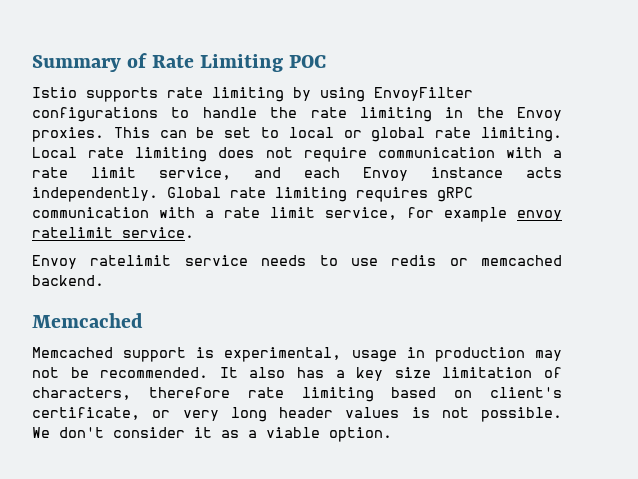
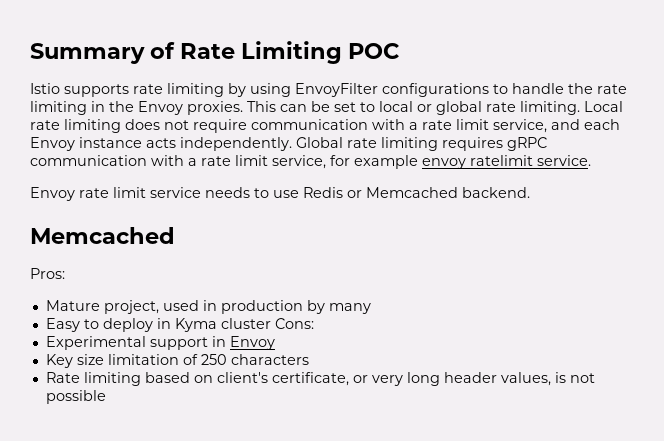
- Envoy ratelimit service needs to use redis or memcached backend.
+ Envoy rate limit service needs to use Redis or Memcached backend.
- Memcached support is experimental, usage in production may not be recommended. It also has a key size limitation of characters, therefore rate limiting based on client's certificate, or very long header values is not possible. We don't consider it as a viable option.
+ Pros:
+ Mature project, used in production by many
+ Easy to deploy in Kyma cluster Cons:
+ Experimental support in Envoy
+ Key size limitation of 250 characters
+ Rate limiting based on client's certificate, or very long header values, is not possible

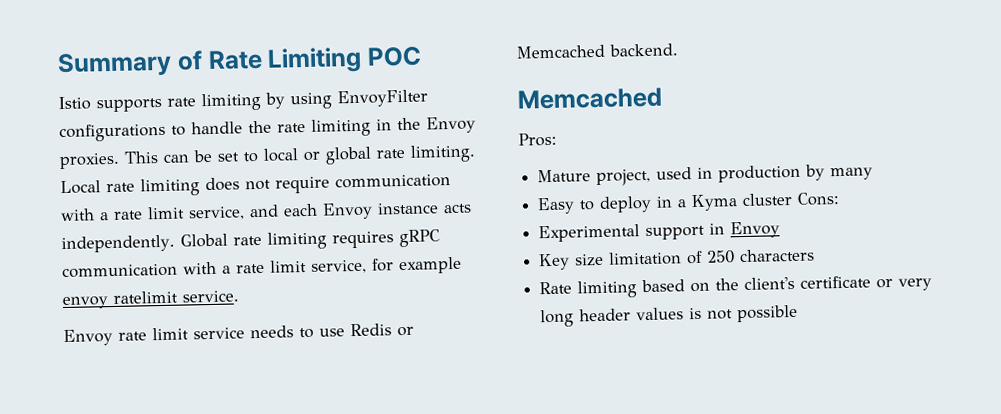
- Easy to deploy in Kyma cluster Cons:
+ Easy to deploy in a Kyma cluster Cons:
- Rate limiting based on client's certificate, or very long header values, is not possible
+ Rate limiting based on the client's certificate or very long header values is not possible

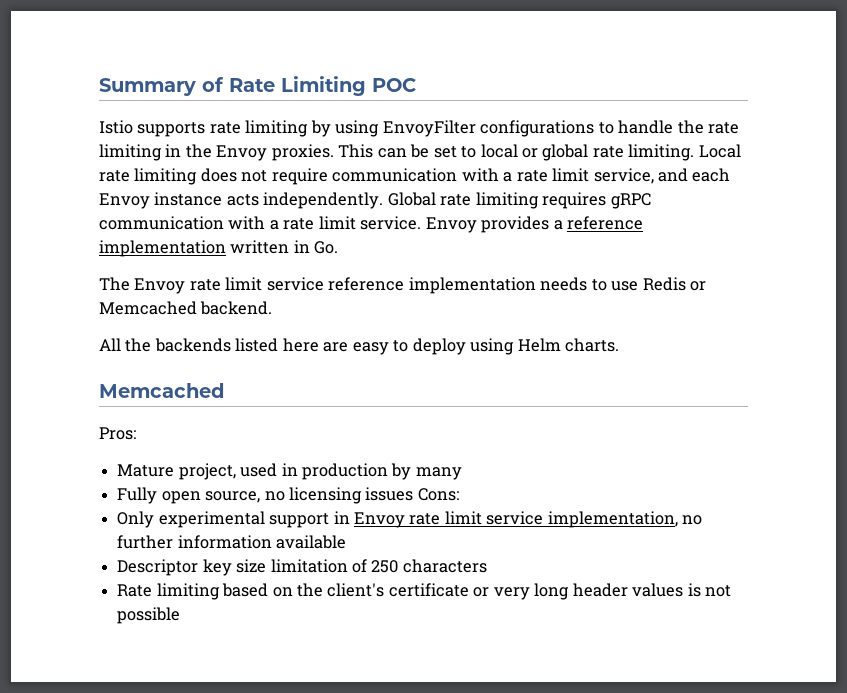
- Global rate limiting requires gRPC communication with a rate limit service, for example envoy ratelimit service.
- Envoy rate limit service needs to use Redis or Memcached backend.
+ Global rate limiting requires gRPC communication with a rate limit service. Envoy provides a reference implementation written in Go.
+ The Envoy rate limit service reference implementation needs to use Redis or Memcached backend.
+ All the backends listed here are easy to deploy using Helm charts.
- Easy to deploy in a Kyma cluster Cons:
+ Fully open source, no licensing issues Cons:
- Experimental support in Envoy
- Key size limitation of 250 characters
+ Only experimental support in Envoy rate limit service implementation, no further information available
+ Descriptor key size limitation of 250 characters

